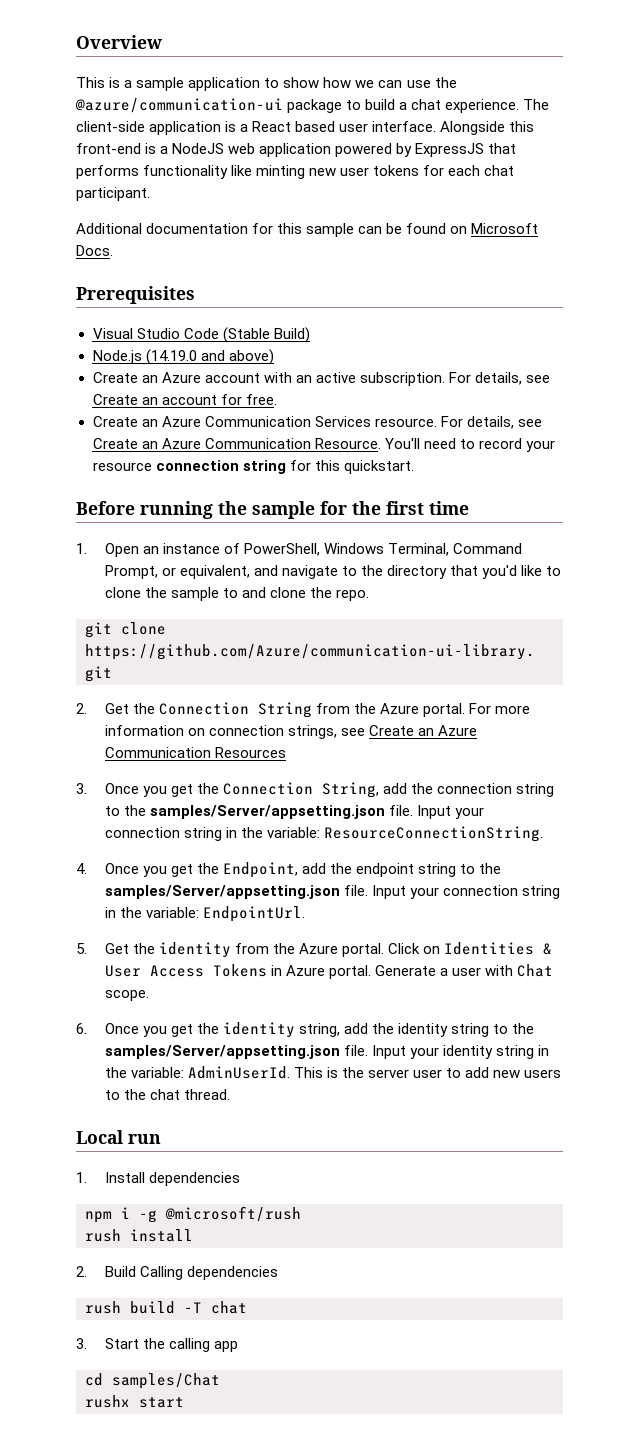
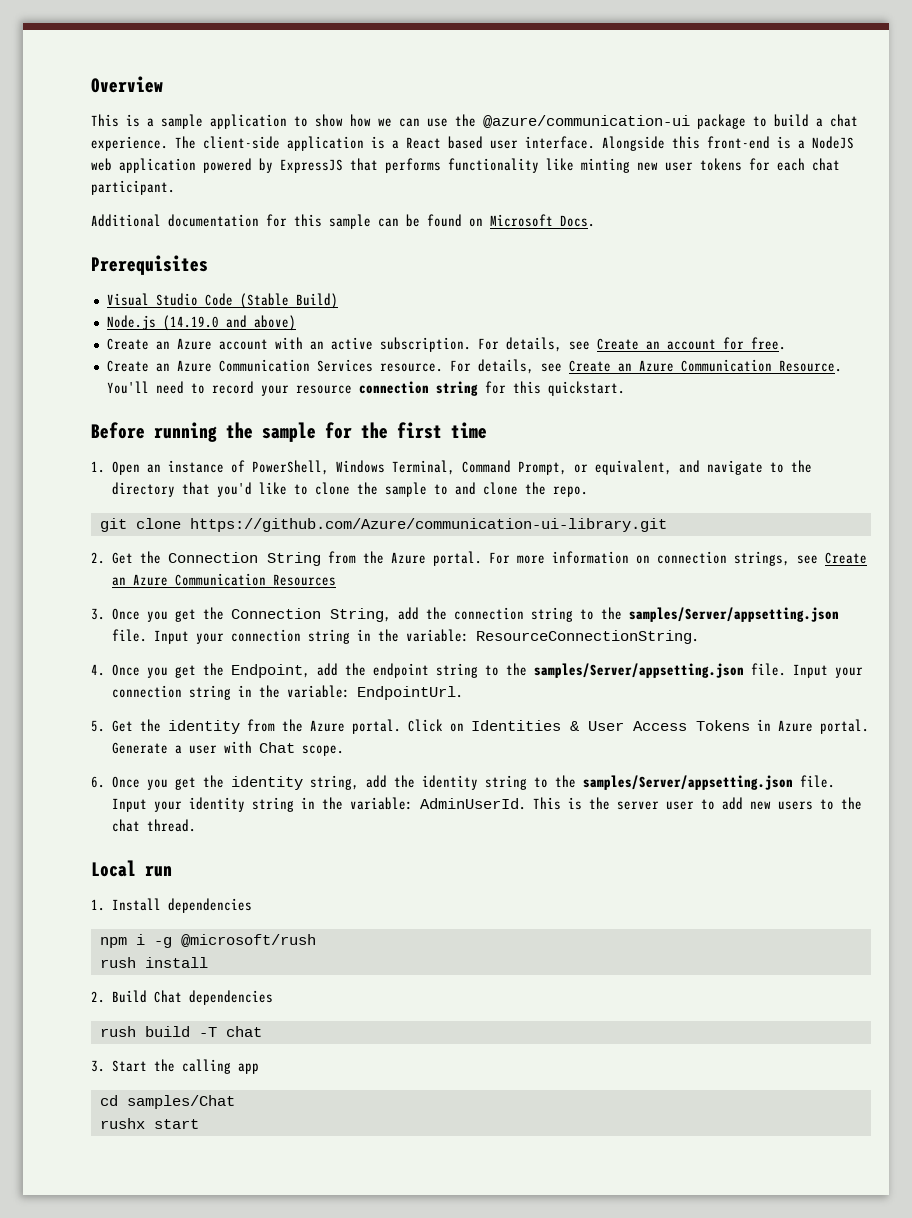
- 2. Build Calling dependencies
+ 2. Build Chat dependencies

